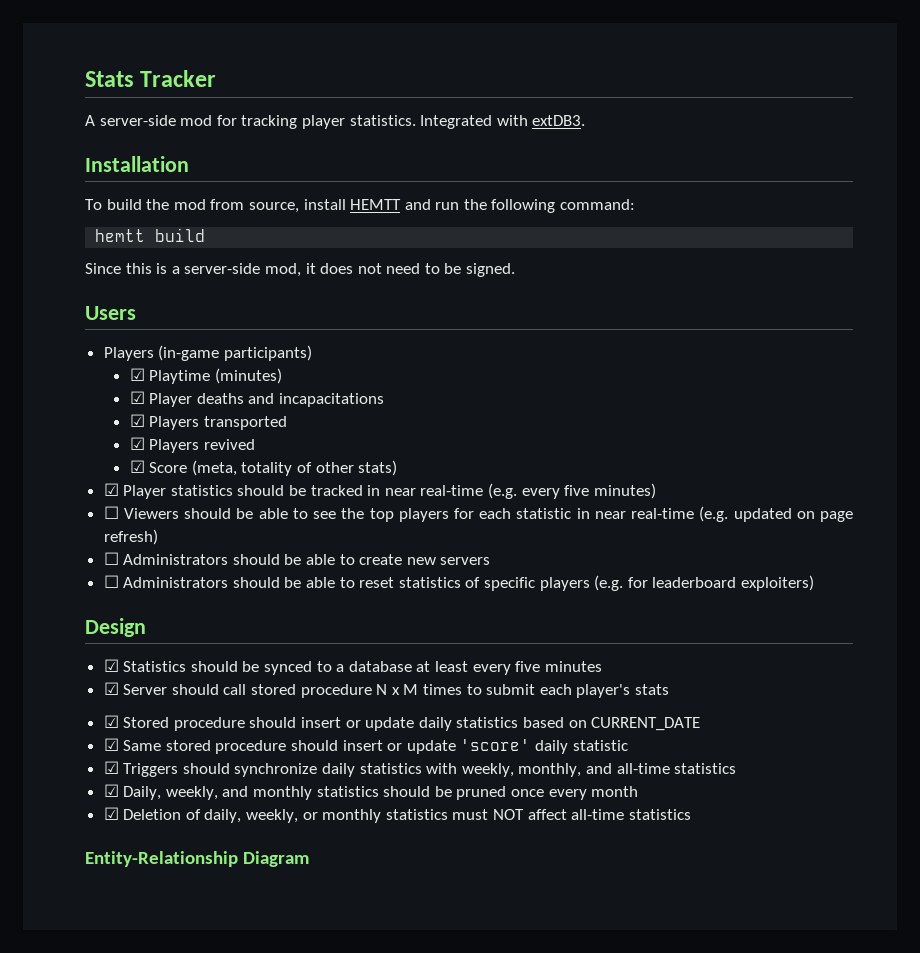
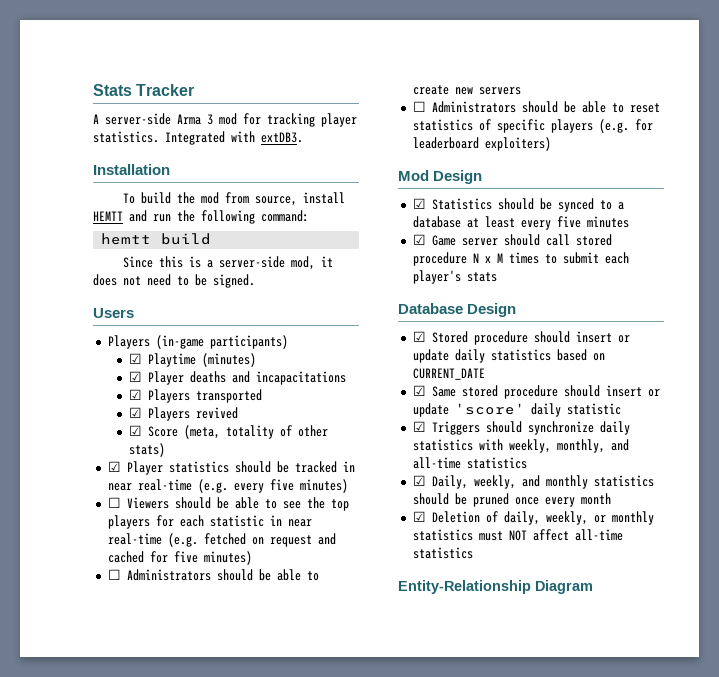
- A server-side mod for tracking player statistics.
+ A server-side Arma 3 mod for tracking player statistics.
- ☐ Viewers should be able to see the top players for each statistic in near real-time (e.g. updated on page refresh)
+ ☐ Viewers should be able to see the top players for each statistic in near real-time (e.g. fetched on request and cached for five minutes)
- Design
+ Mod Design
- ☑ Server should call stored procedure N x M times to submit each player's stats
+ ☑ Game server should call stored procedure N x M times to submit each player's stats
+ Database Design

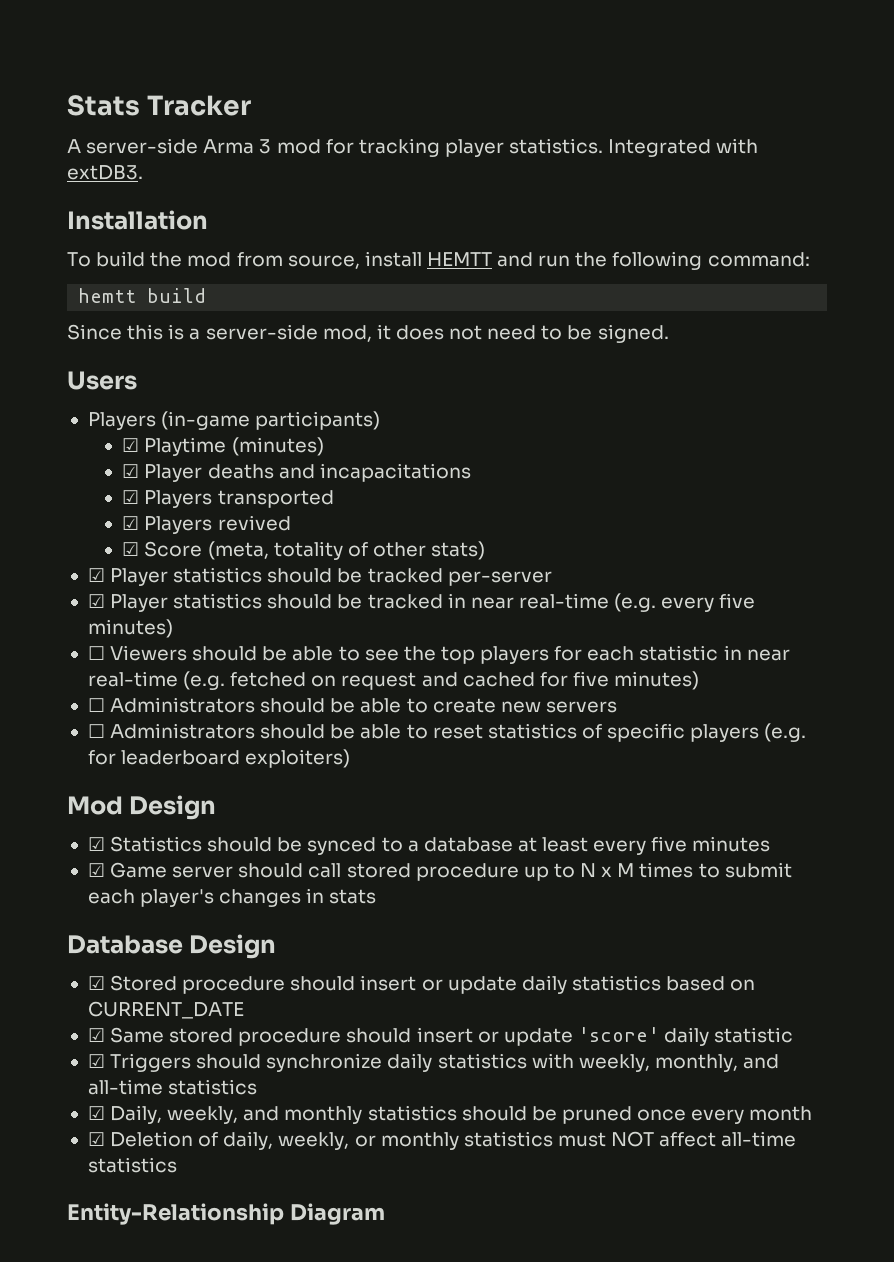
+ ☑ Player statistics should be tracked per-server
- ☑ Game server should call stored procedure N x M times to submit each player's stats
+ ☑ Game server should call stored procedure up to N x M times to submit each player's changes in stats

